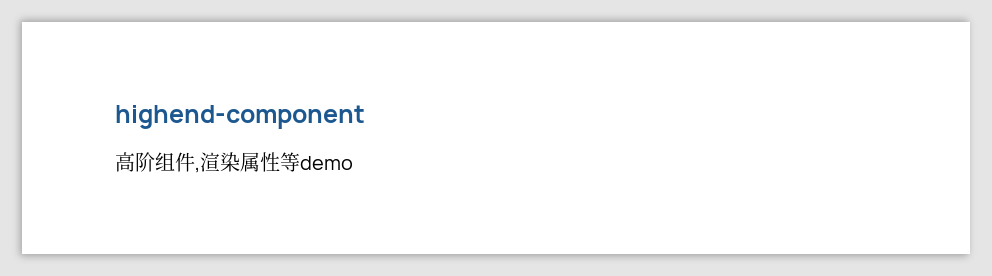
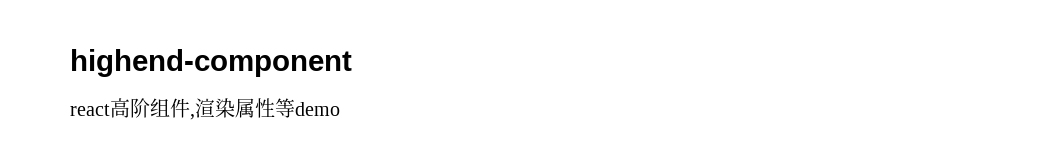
- 高阶组件,渲染属性等demo
+ react高阶组件,渲染属性等demo

